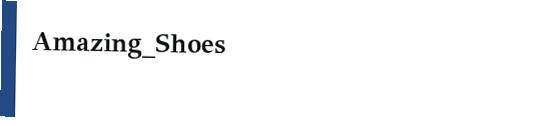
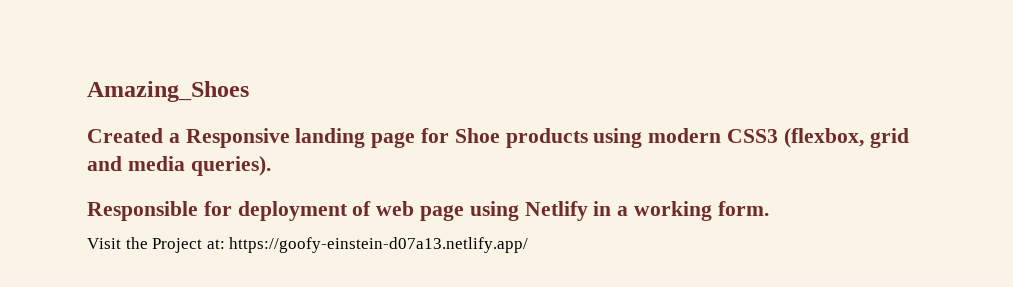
+ Created a Responsive landing page for Shoe products using modern CSS3 (flexbox, grid and media queries).
+ Responsible for deployment of web page using Netlify in a working form.
+ Visit the Project at: https://goofy-einstein-d07a13.netlify.app/

